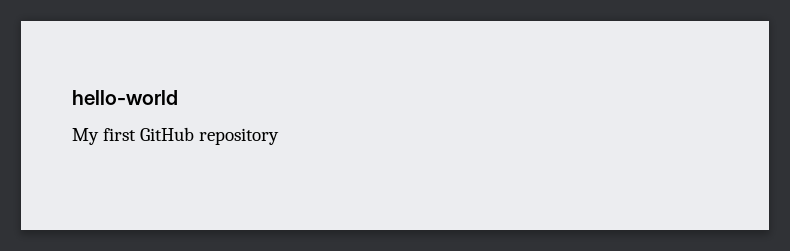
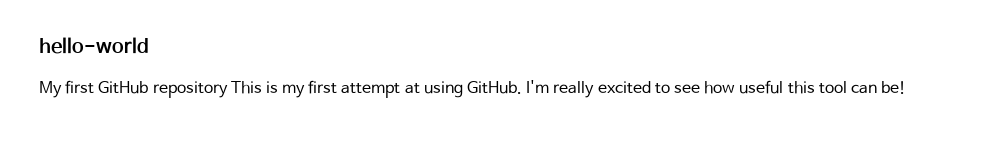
- My first GitHub repository
+ My first GitHub repository This is my first attempt at using GitHub. I'm really excited to see how useful this tool can be!

